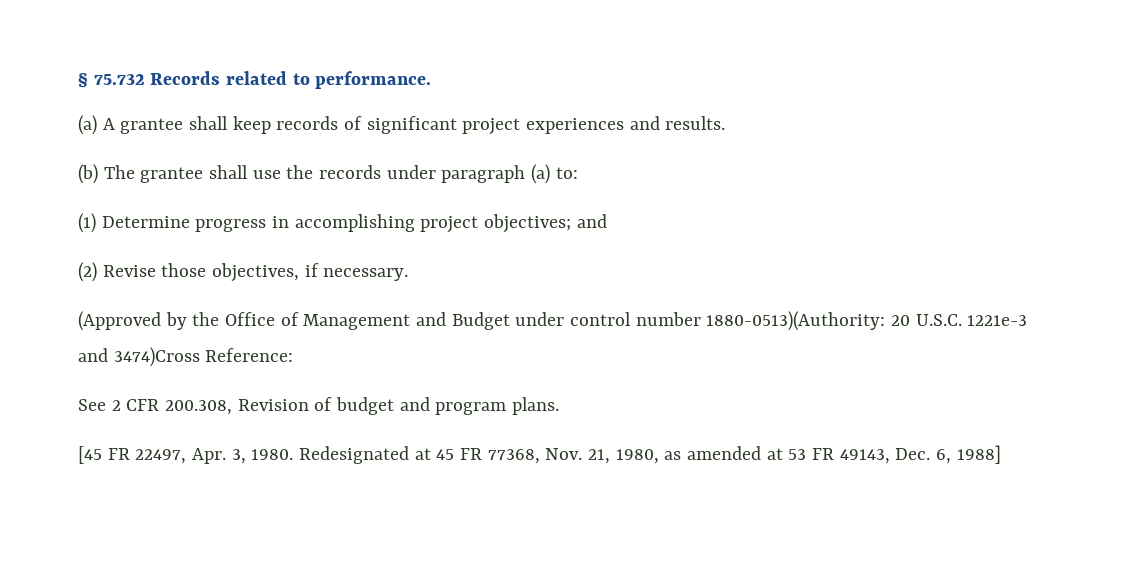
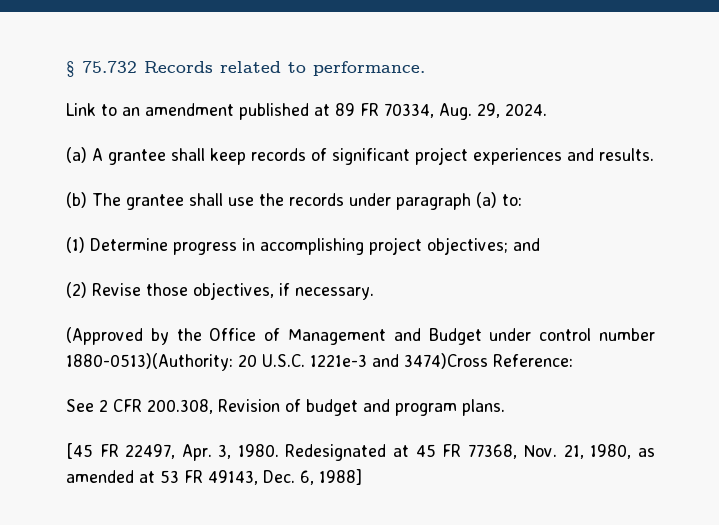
+ Link to an amendment published at 89 FR 70334, Aug. 29, 2024.

